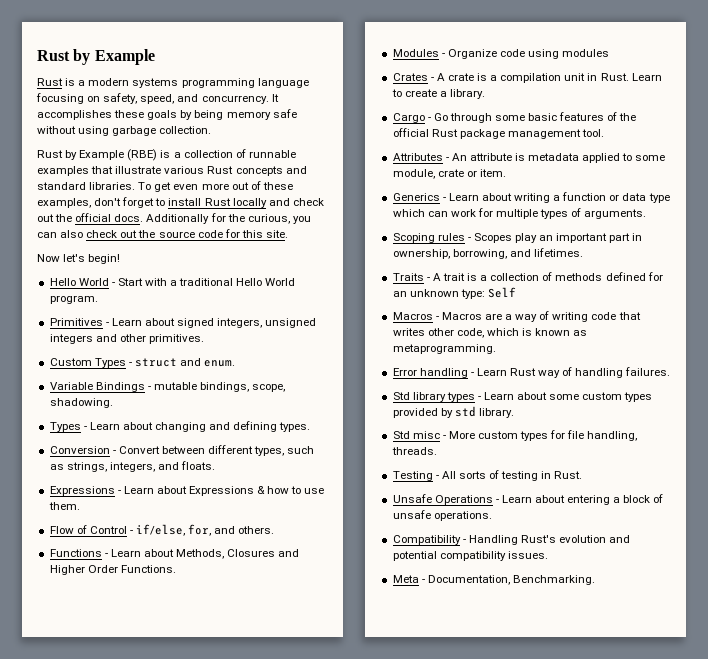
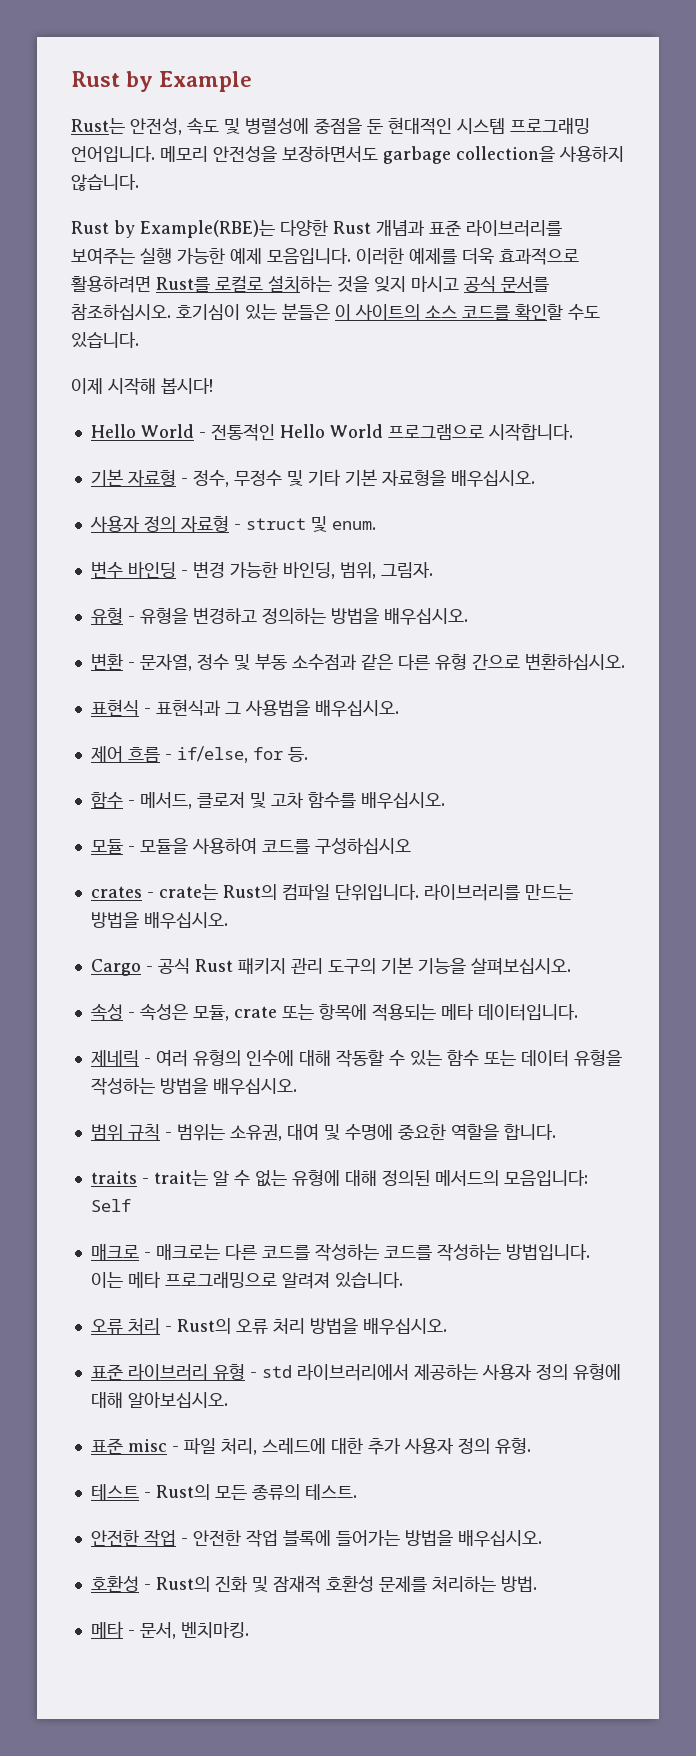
- Rust is a modern systems programming language focusing on safety, speed, and concurrency. It accomplishes these goals by being memory safe without using garbage collection.
- Rust by Example (RBE) is a collection of runnable examples that illustrate various Rust concepts and standard libraries. To get even more out of these examples, don't forget to install Rust locally and check out the official docs. Additionally for the curious, you can also check out the source code for this site.
- Now let's begin!
- Hello World - Start with a traditional Hello World program.
- Primitives - Learn about signed integers, unsigned integers and other primitives.
- Custom Types - struct and enum.
+ Rust는 안전성, 속도 및 병렬성에 중점을 둔 현대적인 시스템 프로그래밍 언어입니다. 메모리 안전성을 보장하면서도 garbage collection을 사용하지 않습니다.
+ Rust by Example(RBE)는 다양한 Rust 개념과 표준 라이브러리를 보여주는 실행 가능한 예제 모음입니다. 이러한 예제를 더욱 효과적으로 활용하려면 Rust를 로컬로 설치하는 것을 잊지 마시고 공식 문서를 참조하십시오. 호기심이 있는 분들은 이 사이트의 소스 코드를 확인할 수도 있습니다.
+ 이제 시작해 봅시다!
+ Hello World - 전통적인 Hello World 프로그램으로 시작합니다.
+ 기본 자료형 - 정수, 무정수 및 기타 기본 자료형을 배우십시오.
+ 사용자 정의 자료형 - struct 및 enum.
- Variable Bindings - mutable bindings, scope, shadowing.
- Types - Learn about changing and defining types.
- Conversion - Convert between different types, such as strings, integers, and floats.
- Expressions - Learn about Expressions & how to use them.
- Flow of Control - if/else, for, and others.
- Functions - Learn about Methods, Closures and Higher Order Functions.
- Modules - Organize code using modules
- Crates - A crate is a compilation unit in Rust. Learn to create a library.
- Cargo - Go through some basic features of the official Rust package management tool.
- Attributes - An attribute is metadata applied to some module, crate or item.
- Generics - Learn about writing a function or data type which can work for multiple types of arguments.
- Scoping rules - Scopes play an important part in ownership, borrowing, and lifetimes.
- Traits - A trait is a collection of methods defined for an unknown type: Self
- Macros - Macros are a way of writing code that writes other code, which is known as metaprogramming.
- Error handling - Learn Rust way of handling failures.
- Std library types - Learn about some custom types provided by std library.
- Std misc - More custom types for file handling, threads.
- Testing - All sorts of testing in Rust.
- Unsafe Operations - Learn about entering a block of unsafe operations.
- Compatibility - Handling Rust's evolution and potential compatibility issues.
- Meta - Documentation, Benchmarking.
+ 변수 바인딩 - 변경 가능한 바인딩, 범위, 그림자.
+ 유형 - 유형을 변경하고 정의하는 방법을 배우십시오.
+ 변환 - 문자열, 정수 및 부동 소수점과 같은 다른 유형 간으로 변환하십시오.
+ 표현식 - 표현식과 그 사용법을 배우십시오.
+ 제어 흐름 - if/else, for 등.
+ 함수 - 메서드, 클로저 및 고차 함수를 배우십시오.
+ 모듈 - 모듈을 사용하여 코드를 구성하십시오
+ crates - crate는 Rust의 컴파일 단위입니다. 라이브러리를 만드는 방법을 배우십시오.
+ Cargo - 공식 Rust 패키지 관리 도구의 기본 기능을 살펴보십시오.
+ 속성 - 속성은 모듈, crate 또는 항목에 적용되는 메타 데이터입니다.
+ 제네릭 - 여러 유형의 인수에 대해 작동할 수 있는 함수 또는 데이터 유형을 작성하는 방법을 배우십시오.
+ 범위 규칙 - 범위는 소유권, 대여 및 수명에 중요한 역할을 합니다.
+ traits - trait는 알 수 없는 유형에 대해 정의된 메서드의 모음입니다: Self
+ 매크로 - 매크로는 다른 코드를 작성하는 코드를 작성하는 방법입니다. 이는 메타 프로그래밍으로 알려져 있습니다.
+ 오류 처리 - Rust의 오류 처리 방법을 배우십시오.
+ 표준 라이브러리 유형 - std 라이브러리에서 제공하는 사용자 정의 유형에 대해 알아보십시오.
+ 표준 misc - 파일 처리, 스레드에 대한 추가 사용자 정의 유형.
+ 테스트 - Rust의 모든 종류의 테스트.
+ 안전한 작업 - 안전한 작업 블록에 들어가는 방법을 배우십시오.
+ 호환성 - Rust의 진화 및 잠재적 호환성 문제를 처리하는 방법.
+ 메타 - 문서, 벤치마킹.

